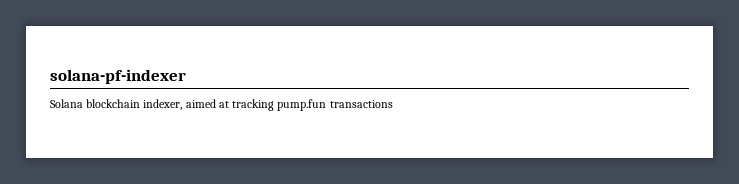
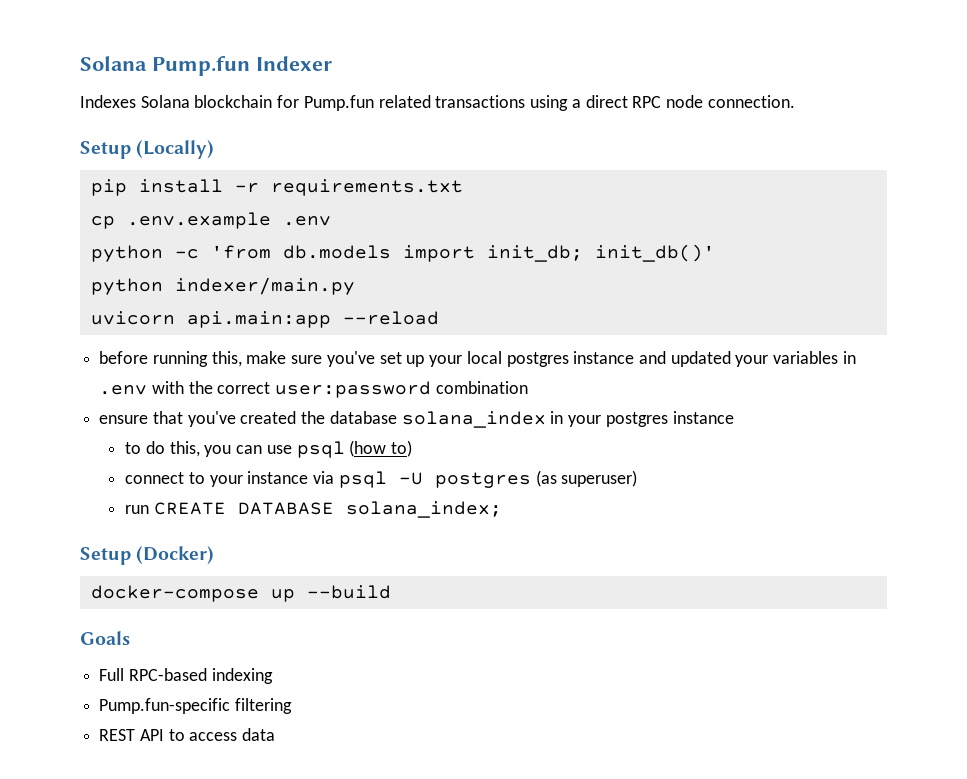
- solana-pf-indexer
- Solana blockchain indexer, aimed at tracking pump.fun transactions
+ Solana Pump.fun Indexer
+ Indexes Solana blockchain for Pump.fun related transactions using a direct RPC node connection.
+ Setup (Locally)
+ pip install -r requirements.txt
+ cp .env.example .env
+ python -c 'from db.models import init_db; init_db()'
+ python indexer/main.py
+ uvicorn api.main:app --reload
+ before running this, make sure you've set up your local postgres instance and updated your variables in .env with the correct user:password combination
+ ensure that you've created the database solana_index in your postgres instance
+ to do this, you can use psql (how to)
+ connect to your instance via psql -U postgres (as superuser)
+ run CREATE DATABASE solana_index;
+ Setup (Docker)
+ docker-compose up --build
+ Goals
+ Full RPC-based indexing
+ Pump.fun-specific filtering
+ REST API to access data

